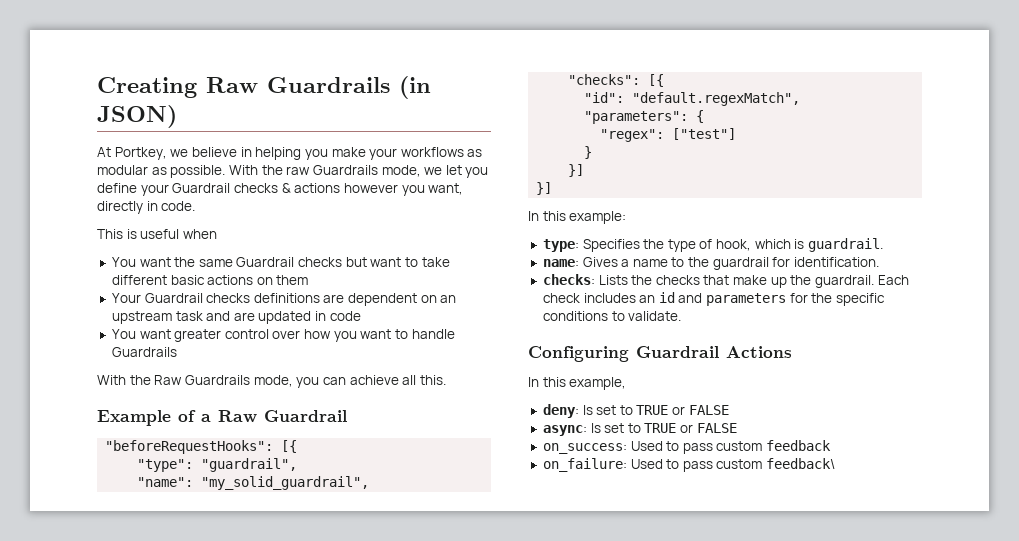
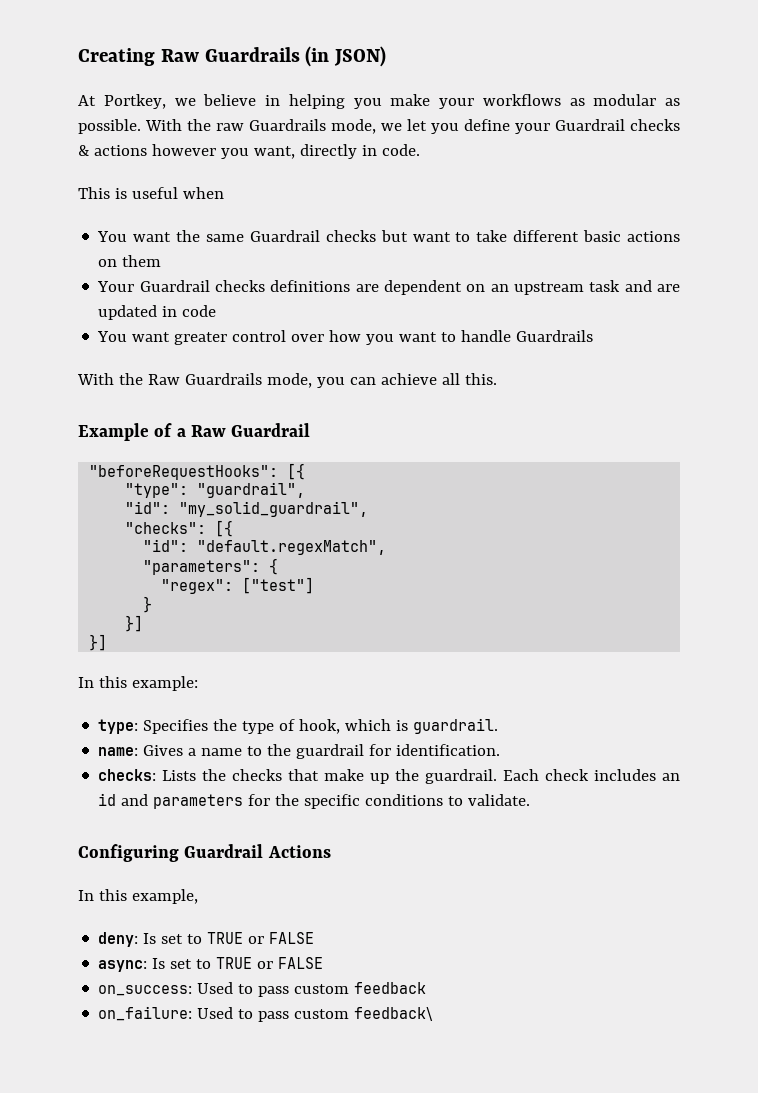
- "name": "my_solid_guardrail",
+ "id": "my_solid_guardrail",

